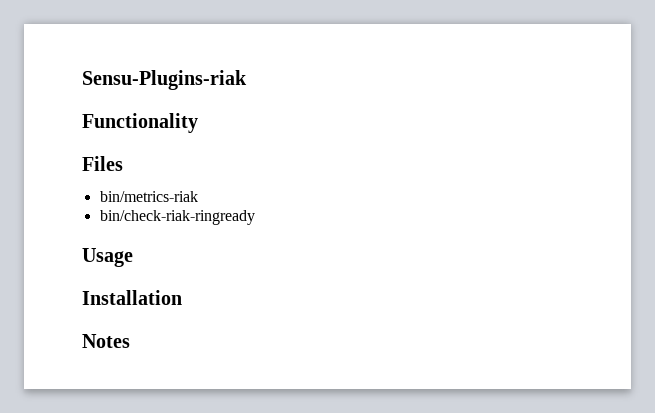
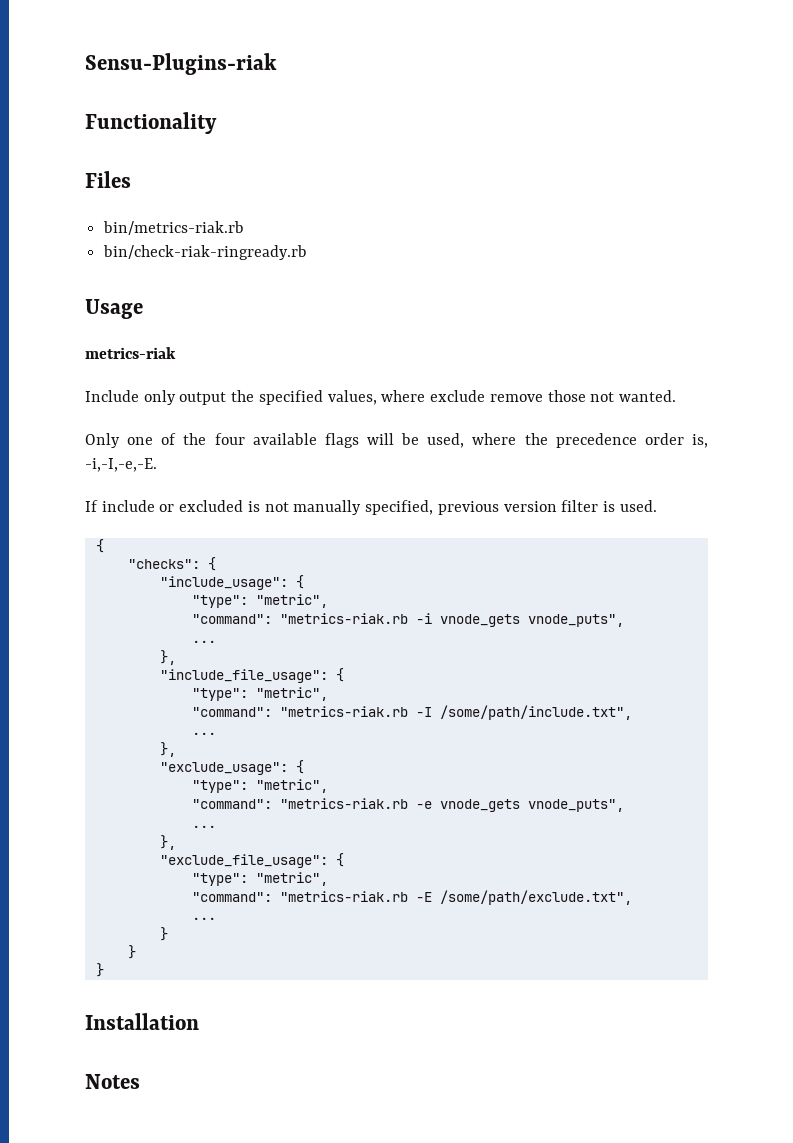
- bin/metrics-riak
- bin/check-riak-ringready
+ bin/metrics-riak.rb
+ bin/check-riak-ringready.rb
+ metrics-riak
+ Include only output the specified values, where exclude remove those not wanted.
+ Only one of the four available flags will be used, where the precedence order is, -i,-I,-e,-E.
+ If include or excluded is not manually specified, previous version filter is used.
+ {
+ "checks": {
+ "include_usage": {
+ "type": "metric",
+ "command": "metrics-riak.rb -i vnode_gets vnode_puts",
+ ...
+ },
+ "include_file_usage": {
+ "type": "metric",
+ "command": "metrics-riak.rb -I /some/path/include.txt",
+ ...
+ },
+ "exclude_usage": {
+ "type": "metric",
+ "command": "metrics-riak.rb -e vnode_gets vnode_puts",
+ ...
+ },
+ "exclude_file_usage": {
+ "type": "metric",
+ "command": "metrics-riak.rb -E /some/path/exclude.txt",
+ ...
+ }
+ }
+ }

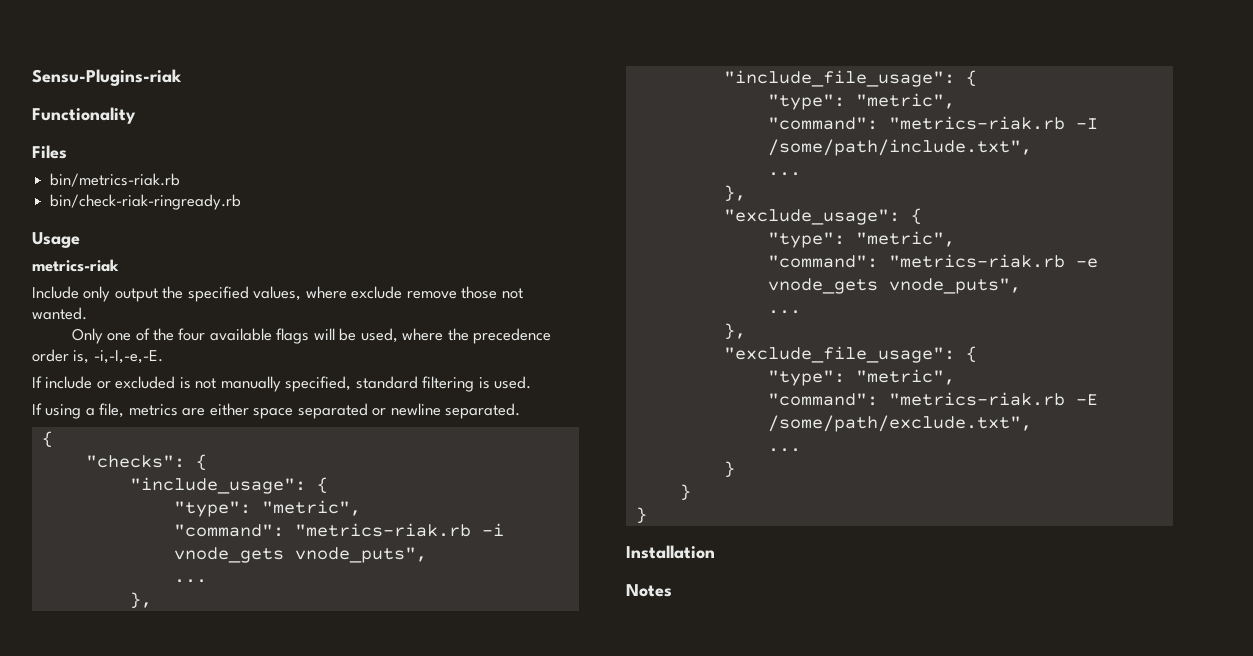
- If include or excluded is not manually specified, previous version filter is used.
+ If include or excluded is not manually specified, standard filtering is used.
+ If using a file, metrics are either space separated or newline separated.

